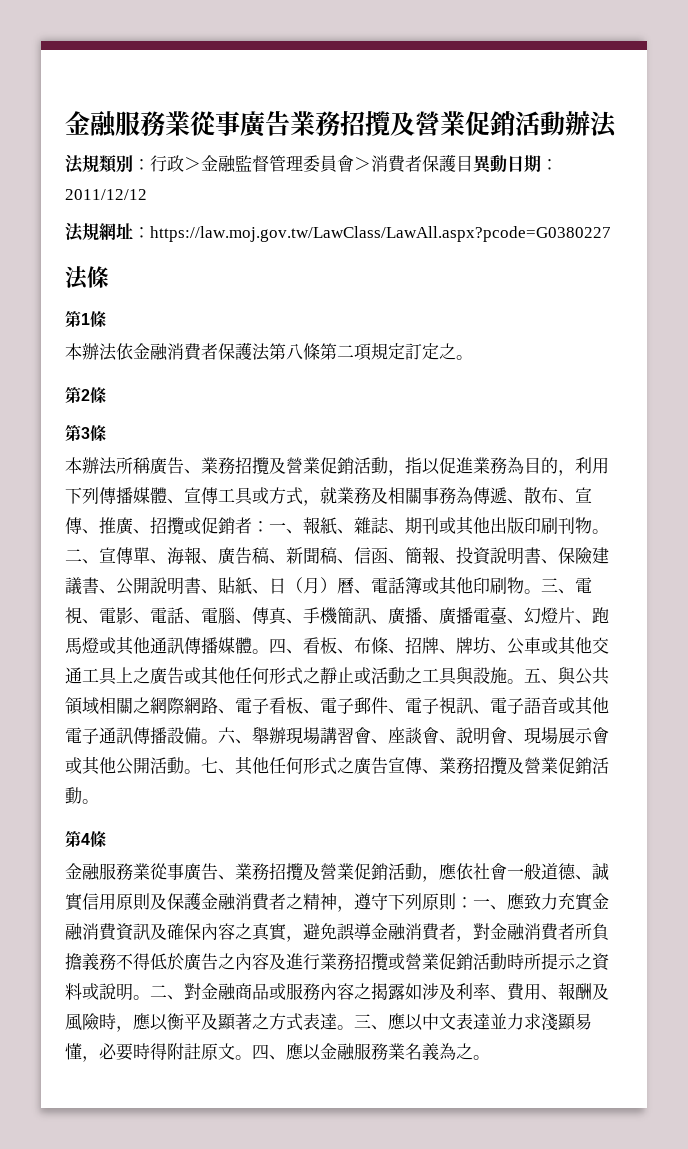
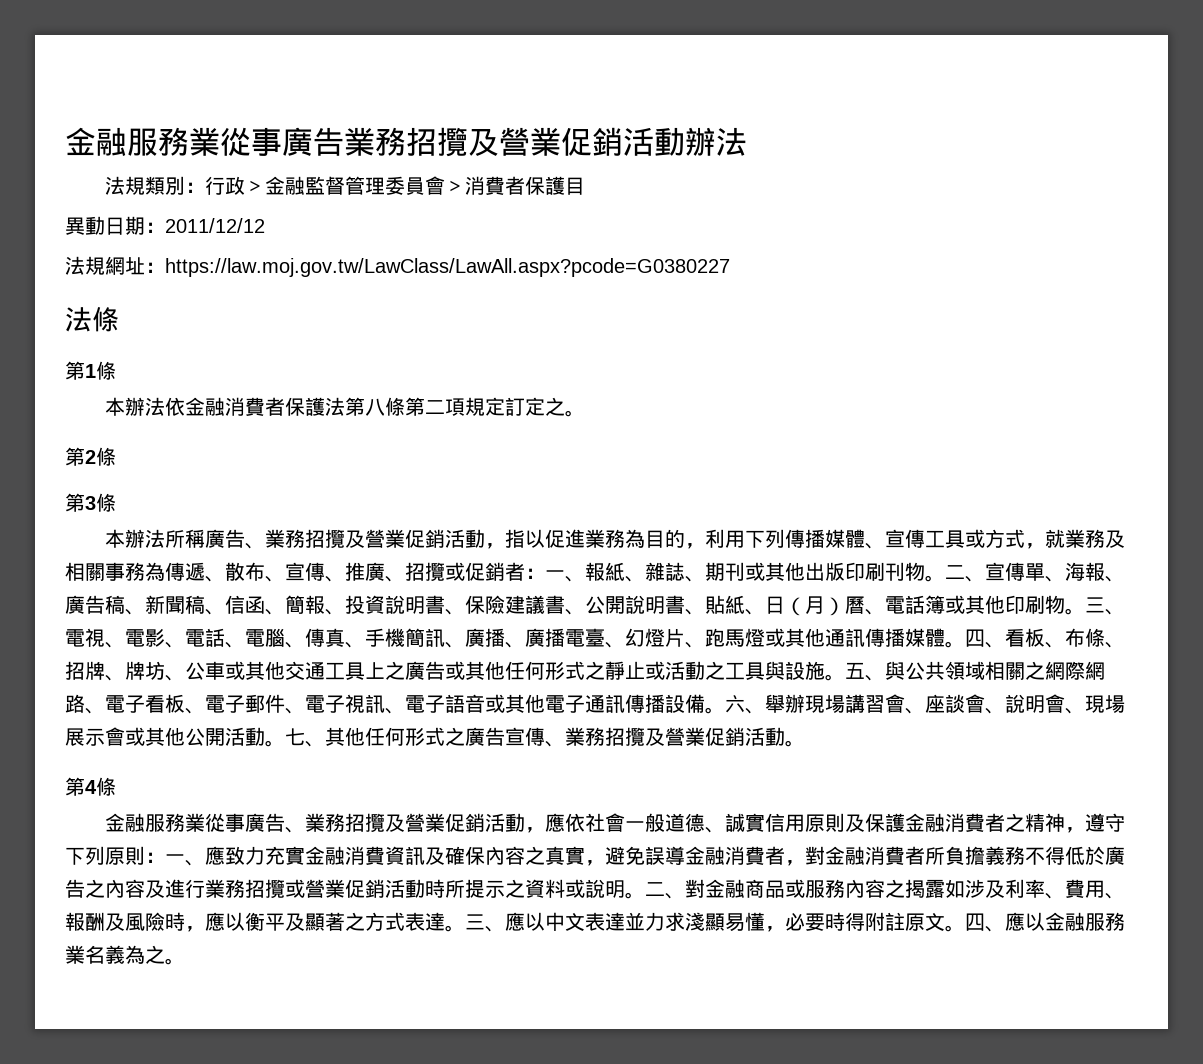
- 法規類別：行政＞金融監督管理委員會＞消費者保護目異動日期：2011/12/12
+ 法規類別：行政＞金融監督管理委員會＞消費者保護目
+ 異動日期：2011/12/12

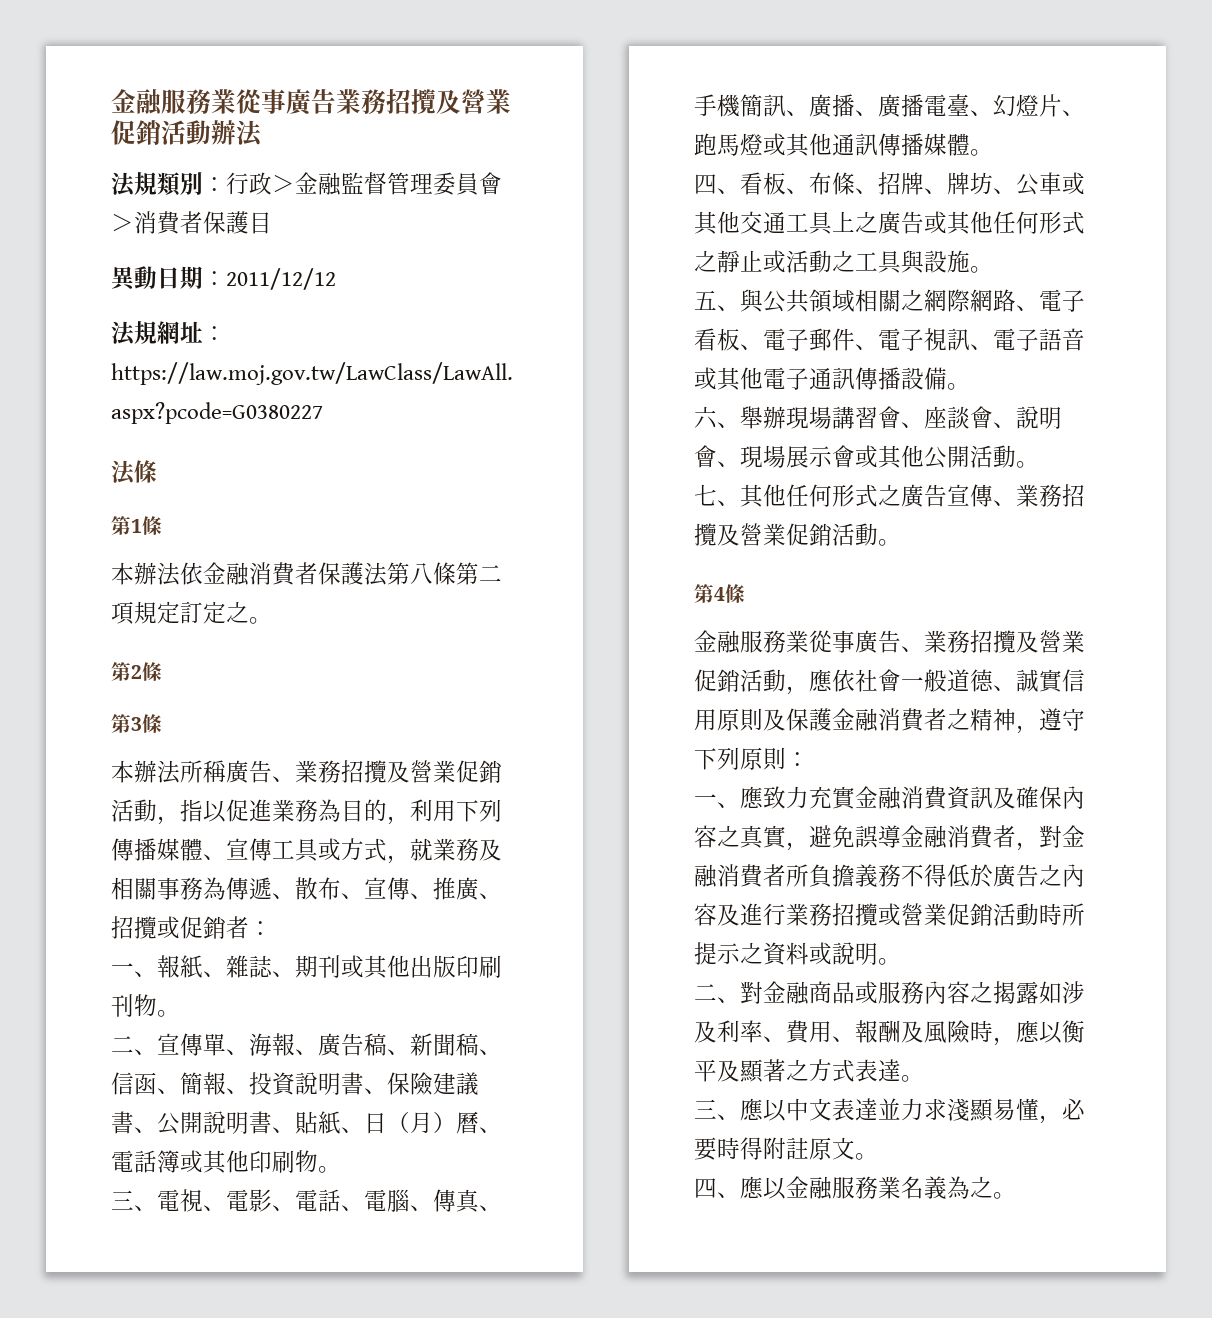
- 本辦法所稱廣告、業務招攬及營業促銷活動，指以促進業務為目的，利用下列傳播媒體、宣傳工具或方式，就業務及相關事務為傳遞、散布、宣傳、推廣、招攬或促銷者：一、報紙、雜誌、期刊或其他出版印刷刊物。二、宣傳單、海報、廣告稿、新聞稿、信函、簡報、投資說明書、保險建議書、公開說明書、貼紙、日（月）曆、電話簿或其他印刷物。三、電視、電影、電話、電腦、傳真、手機簡訊、廣播、廣播電臺、幻燈片、跑馬燈或其他通訊傳播媒體。四、看板、布條、招牌、牌坊、公車或其他交通工具上之廣告或其他任何形式之靜止或活動之工具與設施。五、與公共領域相關之網際網路、電子看板、電子郵件、電子視訊、電子語音或其他電子通訊傳播設備。六、舉辦現場講習會、座談會、說明會、現場展示會或其他公開活動。七、其他任何形式之廣告宣傳、業務招攬及營業促銷活動。
+ 本辦法所稱廣告、業務招攬及營業促銷活動，指以促進業務為目的，利用下列傳播媒體、宣傳工具或方式，就業務及相關事務為傳遞、散布、宣傳、推廣、招攬或促銷者：
+ 一、報紙、雜誌、期刊或其他出版印刷刊物。
+ 二、宣傳單、海報、廣告稿、新聞稿、信函、簡報、投資說明書、保險建議書、公開說明書、貼紙、日（月）曆、電話簿或其他印刷物。
+ 三、電視、電影、電話、電腦、傳真、手機簡訊、廣播、廣播電臺、幻燈片、跑馬燈或其他通訊傳播媒體。
+ 四、看板、布條、招牌、牌坊、公車或其他交通工具上之廣告或其他任何形式之靜止或活動之工具與設施。
+ 五、與公共領域相關之網際網路、電子看板、電子郵件、電子視訊、電子語音或其他電子通訊傳播設備。
+ 六、舉辦現場講習會、座談會、說明會、現場展示會或其他公開活動。
+ 七、其他任何形式之廣告宣傳、業務招攬及營業促銷活動。
- 金融服務業從事廣告、業務招攬及營業促銷活動，應依社會一般道德、誠實信用原則及保護金融消費者之精神，遵守下列原則：一、應致力充實金融消費資訊及確保內容之真實，避免誤導金融消費者，對金融消費者所負擔義務不得低於廣告之內容及進行業務招攬或營業促銷活動時所提示之資料或說明。二、對金融商品或服務內容之揭露如涉及利率、費用、報酬及風險時，應以衡平及顯著之方式表達。三、應以中文表達並力求淺顯易懂，必要時得附註原文。四、應以金融服務業名義為之。
+ 金融服務業從事廣告、業務招攬及營業促銷活動，應依社會一般道德、誠實信用原則及保護金融消費者之精神，遵守下列原則：
+ 一、應致力充實金融消費資訊及確保內容之真實，避免誤導金融消費者，對金融消費者所負擔義務不得低於廣告之內容及進行業務招攬或營業促銷活動時所提示之資料或說明。
+ 二、對金融商品或服務內容之揭露如涉及利率、費用、報酬及風險時，應以衡平及顯著之方式表達。
+ 三、應以中文表達並力求淺顯易懂，必要時得附註原文。
+ 四、應以金融服務業名義為之。

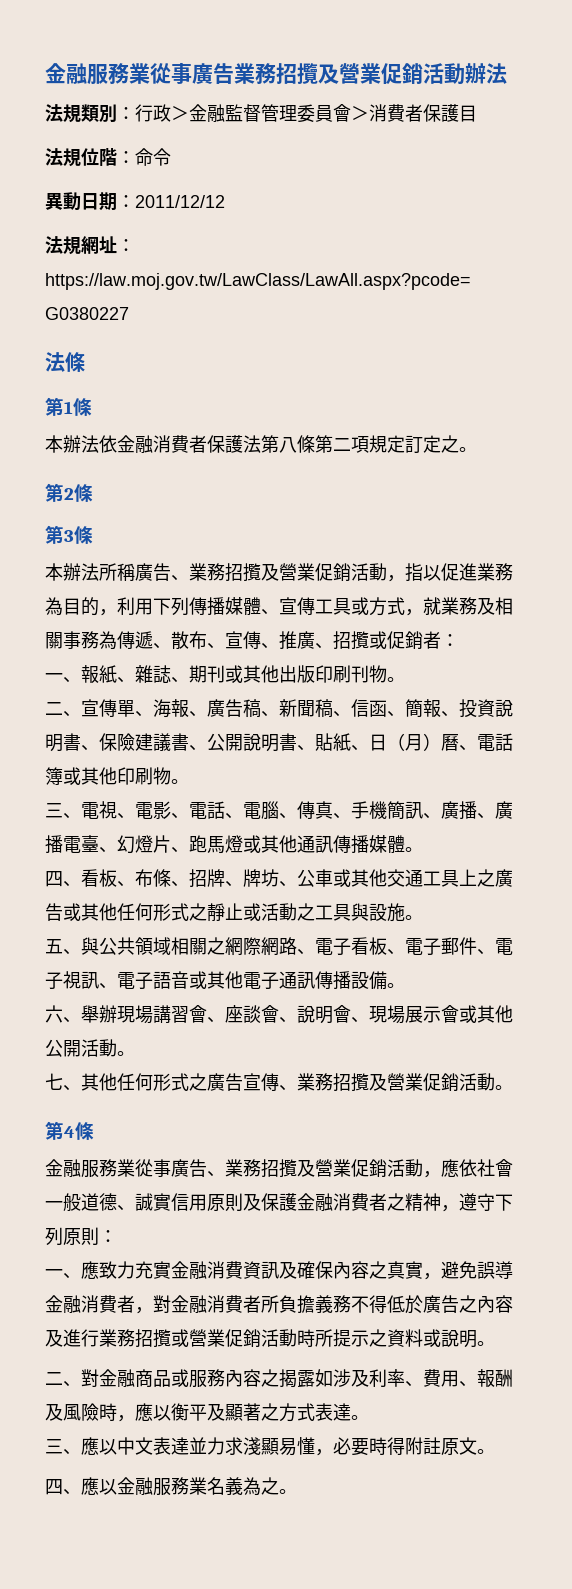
+ 法規位階：命令

